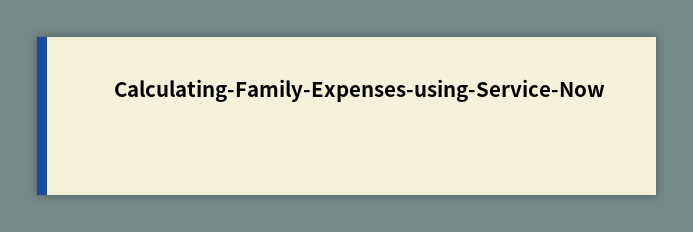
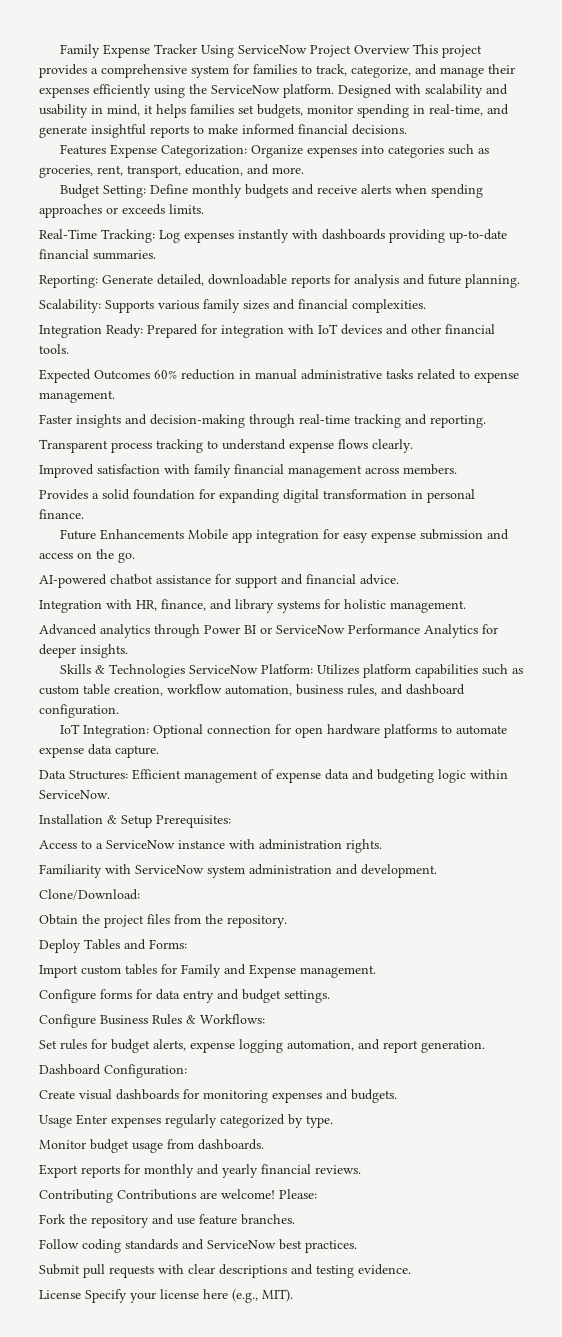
- Calculating-Family-Expenses-using-Service-Now
+ Family Expense Tracker Using ServiceNow Project Overview This project provides a comprehensive system for families to track, categorize, and manage their expenses efficiently using the ServiceNow platform. Designed with scalability and usability in mind, it helps families set budgets, monitor spending in real-time, and generate insightful reports to make informed financial decisions.
+ Features Expense Categorization: Organize expenses into categories such as groceries, rent, transport, education, and more.
+ Budget Setting: Define monthly budgets and receive alerts when spending approaches or exceeds limits.
+ Real-Time Tracking: Log expenses instantly with dashboards providing up-to-date financial summaries.
+ Reporting: Generate detailed, downloadable reports for analysis and future planning.
+ Scalability: Supports various family sizes and financial complexities.
+ Integration Ready: Prepared for integration with IoT devices and other financial tools.
+ Expected Outcomes 60% reduction in manual administrative tasks related to expense management.
+ Faster insights and decision-making through real-time tracking and reporting.
+ Transparent process tracking to understand expense flows clearly.
+ Improved satisfaction with family financial management across members.
+ Provides a solid foundation for expanding digital transformation in personal finance.
+ Future Enhancements Mobile app integration for easy expense submission and access on the go.
+ AI-powered chatbot assistance for support and financial advice.
+ Integration with HR, finance, and library systems for holistic management.
+ Advanced analytics through Power BI or ServiceNow Performance Analytics for deeper insights.
+ Skills & Technologies ServiceNow Platform: Utilizes platform capabilities such as custom table creation, workflow automation, business rules, and dashboard configuration.
+ IoT Integration: Optional connection for open hardware platforms to automate expense data capture.
+ Data Structures: Efficient management of expense data and budgeting logic within ServiceNow.
+ Installation & Setup Prerequisites:
+ Access to a ServiceNow instance with administration rights.
+ Familiarity with ServiceNow system administration and development.
+ Clone/Download:
+ Obtain the project files from the repository.
+ Deploy Tables and Forms:
+ Import custom tables for Family and Expense management.
+ Configure forms for data entry and budget settings.
+ Configure Business Rules & Workflows:
+ Set rules for budget alerts, expense logging automation, and report generation.
+ Dashboard Configuration:
+ Create visual dashboards for monitoring expenses and budgets.
+ Usage Enter expenses regularly categorized by type.
+ Monitor budget usage from dashboards.
+ Export reports for monthly and yearly financial reviews.
+ Contributing Contributions are welcome! Please:
+ Fork the repository and use feature branches.
+ Follow coding standards and ServiceNow best practices.
+ Submit pull requests with clear descriptions and testing evidence.
+ License Specify your license here (e.g., MIT).

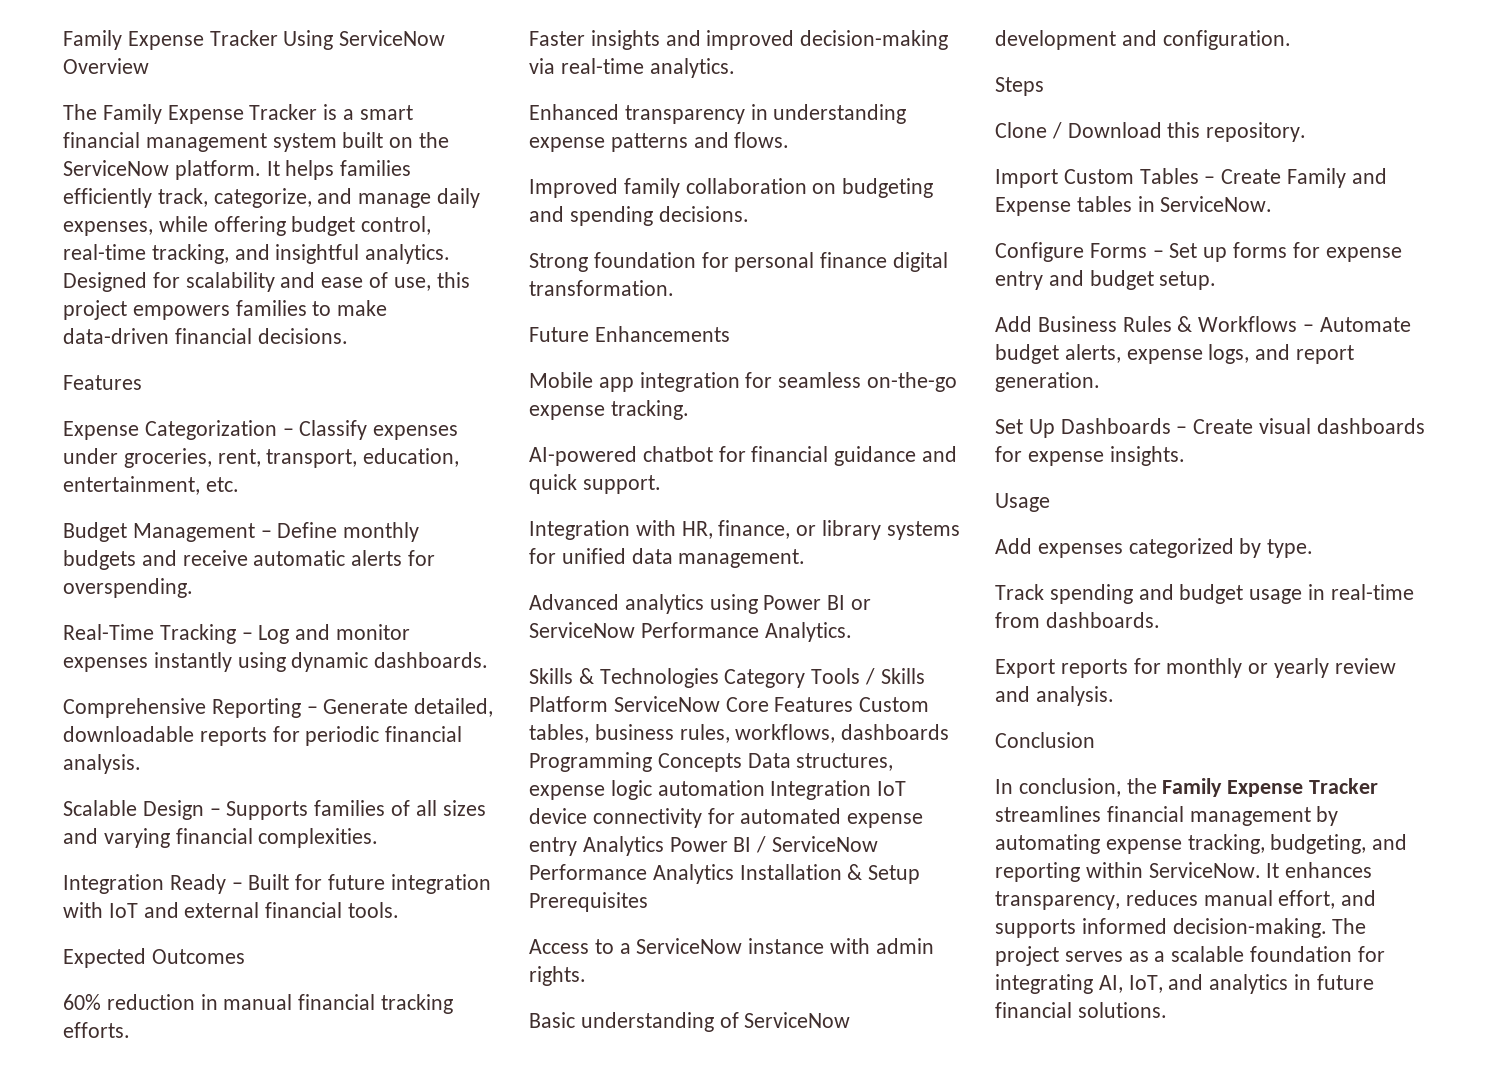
- Family Expense Tracker Using ServiceNow Project Overview This project provides a comprehensive system for families to track, categorize, and manage their expenses efficiently using the ServiceNow platform. Designed with scalability and usability in mind, it helps families set budgets, monitor spending in real-time, and generate insightful reports to make informed financial decisions.
- Features Expense Categorization: Organize expenses into categories such as groceries, rent, transport, education, and more.
+ Family Expense Tracker Using ServiceNow Overview
+ The Family Expense Tracker is a smart financial management system built on the ServiceNow platform. It helps families efficiently track, categorize, and manage daily expenses, while offering budget control, real-time tracking, and insightful analytics. Designed for scalability and ease of use, this project empowers families to make data-driven financial decisions.
+ Features
+ Expense Categorization – Classify expenses under groceries, rent, transport, education, entertainment, etc.
- Budget Setting: Define monthly budgets and receive alerts when spending approaches or exceeds limits.
- Real-Time Tracking: Log expenses instantly with dashboards providing up-to-date financial summaries.
- Reporting: Generate detailed, downloadable reports for analysis and future planning.
- Scalability: Supports various family sizes and financial complexities.
+ Budget Management – Define monthly budgets and receive automatic alerts for overspending.
+ Real-Time Tracking – Log and monitor expenses instantly using dynamic dashboards.
+ Comprehensive Reporting – Generate detailed, downloadable reports for periodic financial analysis.
+ Scalable Design – Supports families of all sizes and varying financial complexities.
- Integration Ready: Prepared for integration with IoT devices and other financial tools.
+ Integration Ready – Built for future integration with IoT and external financial tools.
- Expected Outcomes 60% reduction in manual administrative tasks related to expense management.
- Faster insights and decision-making through real-time tracking and reporting.
- Transparent process tracking to understand expense flows clearly.
- Improved satisfaction with family financial management across members.
- Provides a solid foundation for expanding digital transformation in personal finance.
+ Expected Outcomes
+ 60% reduction in manual financial tracking efforts.
+ Faster insights and improved decision-making via real-time analytics.
+ Enhanced transparency in understanding expense patterns and flows.
+ Improved family collaboration on budgeting and spending decisions.
+ Strong foundation for personal finance digital transformation.
- Future Enhancements Mobile app integration for easy expense submission and access on the go.
- AI-powered chatbot assistance for support and financial advice.
+ Future Enhancements
+ Mobile app integration for seamless on-the-go expense tracking.
+ AI-powered chatbot for financial guidance and quick support.
- Integration with HR, finance, and library systems for holistic management.
+ Integration with HR, finance, or library systems for unified data management.
- Advanced analytics through Power BI or ServiceNow Performance Analytics for deeper insights.
+ Advanced analytics using Power BI or ServiceNow Performance Analytics.
- Skills & Technologies ServiceNow Platform: Utilizes platform capabilities such as custom table creation, workflow automation, business rules, and dashboard configuration.
- IoT Integration: Optional connection for open hardware platforms to automate expense data capture.
- Data Structures: Efficient management of expense data and budgeting logic within ServiceNow.
- Installation & Setup Prerequisites:
+ Skills & Technologies Category Tools / Skills Platform ServiceNow Core Features Custom tables, business rules, workflows, dashboards Programming Concepts Data structures, expense logic automation Integration IoT device connectivity for automated expense entry Analytics Power BI / ServiceNow Performance Analytics Installation & Setup Prerequisites
- Access to a ServiceNow instance with administration rights.
+ Access to a ServiceNow instance with admin rights.
- Familiarity with ServiceNow system administration and development.
- Clone/Download:
- Obtain the project files from the repository.
- Deploy Tables and Forms:
- Import custom tables for Family and Expense management.
- Configure forms for data entry and budget settings.
- Configure Business Rules & Workflows:
- Set rules for budget alerts, expense logging automation, and report generation.
+ Basic understanding of ServiceNow development and configuration.
+ Steps
+ Clone / Download this repository.
+ Import Custom Tables – Create Family and Expense tables in ServiceNow.
+ Configure Forms – Set up forms for expense entry and budget setup.
+ Add Business Rules & Workflows – Automate budget alerts, expense logs, and report generation.
- Dashboard Configuration:
- Create visual dashboards for monitoring expenses and budgets.
- Usage Enter expenses regularly categorized by type.
- Monitor budget usage from dashboards.
+ Set Up Dashboards – Create visual dashboards for expense insights.
+ Usage
+ Add expenses categorized by type.
+ Track spending and budget usage in real-time from dashboards.
- Export reports for monthly and yearly financial reviews.
- Contributing Contributions are welcome! Please:
- Fork the repository and use feature branches.
- Follow coding standards and ServiceNow best practices.
- Submit pull requests with clear descriptions and testing evidence.
- License Specify your license here (e.g., MIT).
+ Export reports for monthly or yearly review and analysis.
+ Conclusion
+ In conclusion, the Family Expense Tracker streamlines financial management by automating expense tracking, budgeting, and reporting within ServiceNow. It enhances transparency, reduces manual effort, and supports informed decision-making. The project serves as a scalable foundation for integrating AI, IoT, and analytics in future financial solutions.

